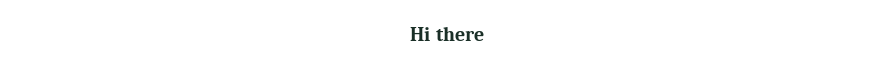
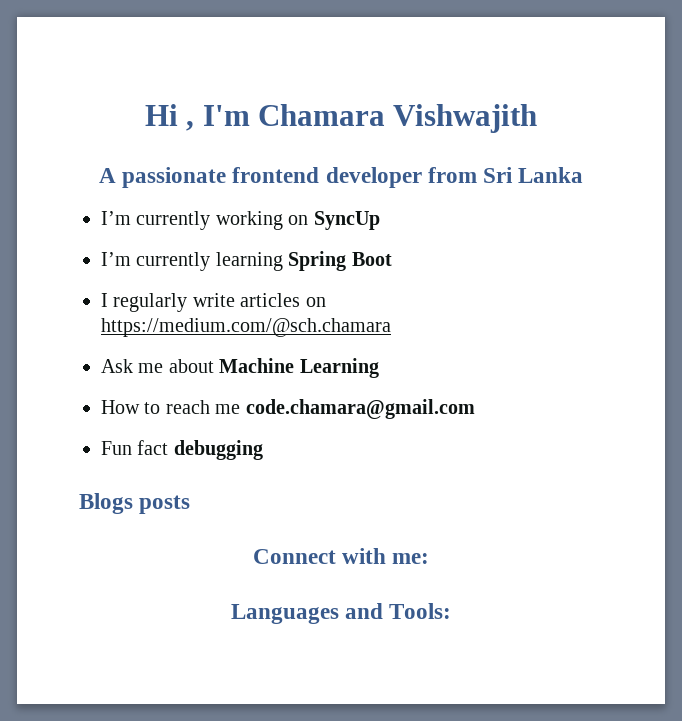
- Hi there
+ Hi , I'm Chamara Vishwajith
+ A passionate frontend developer from Sri Lanka
+ I’m currently working on SyncUp
+ I’m currently learning Spring Boot
+ I regularly write articles on https://medium.com/@sch.chamara
+ Ask me about Machine Learning
+ How to reach me code.chamara@gmail.com
+ Fun fact debugging
+ Blogs posts
+ Connect with me:
+ Languages and Tools:

